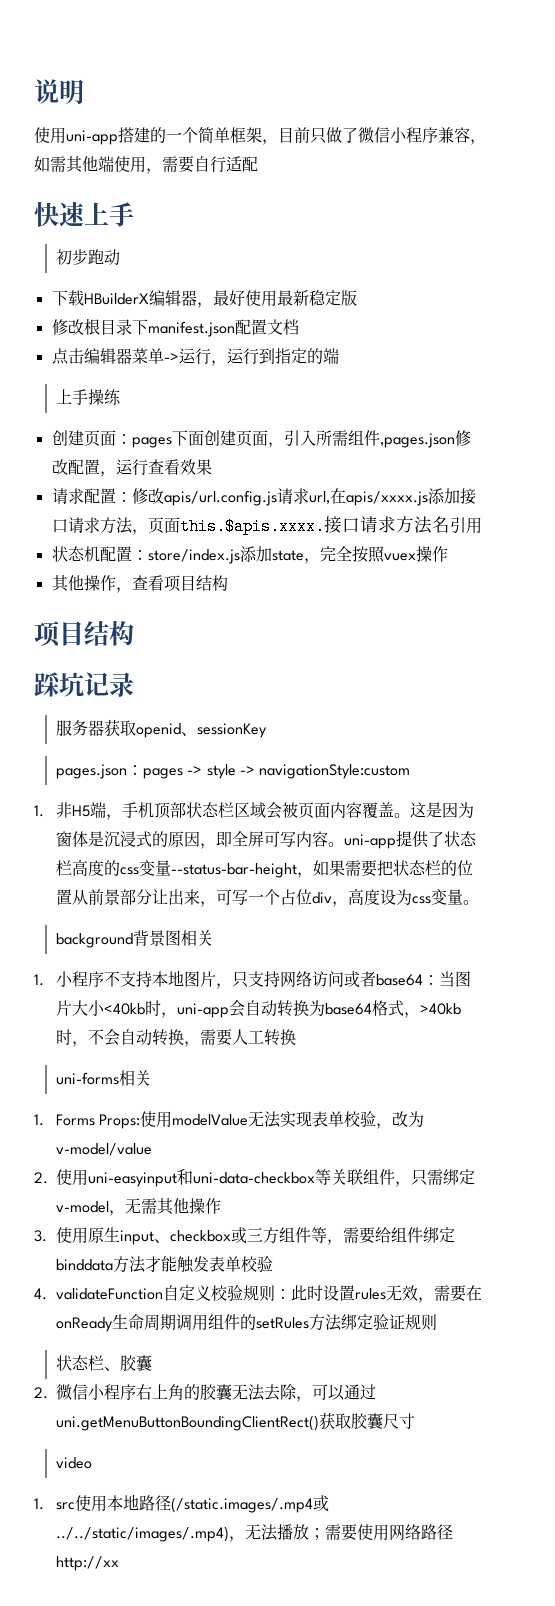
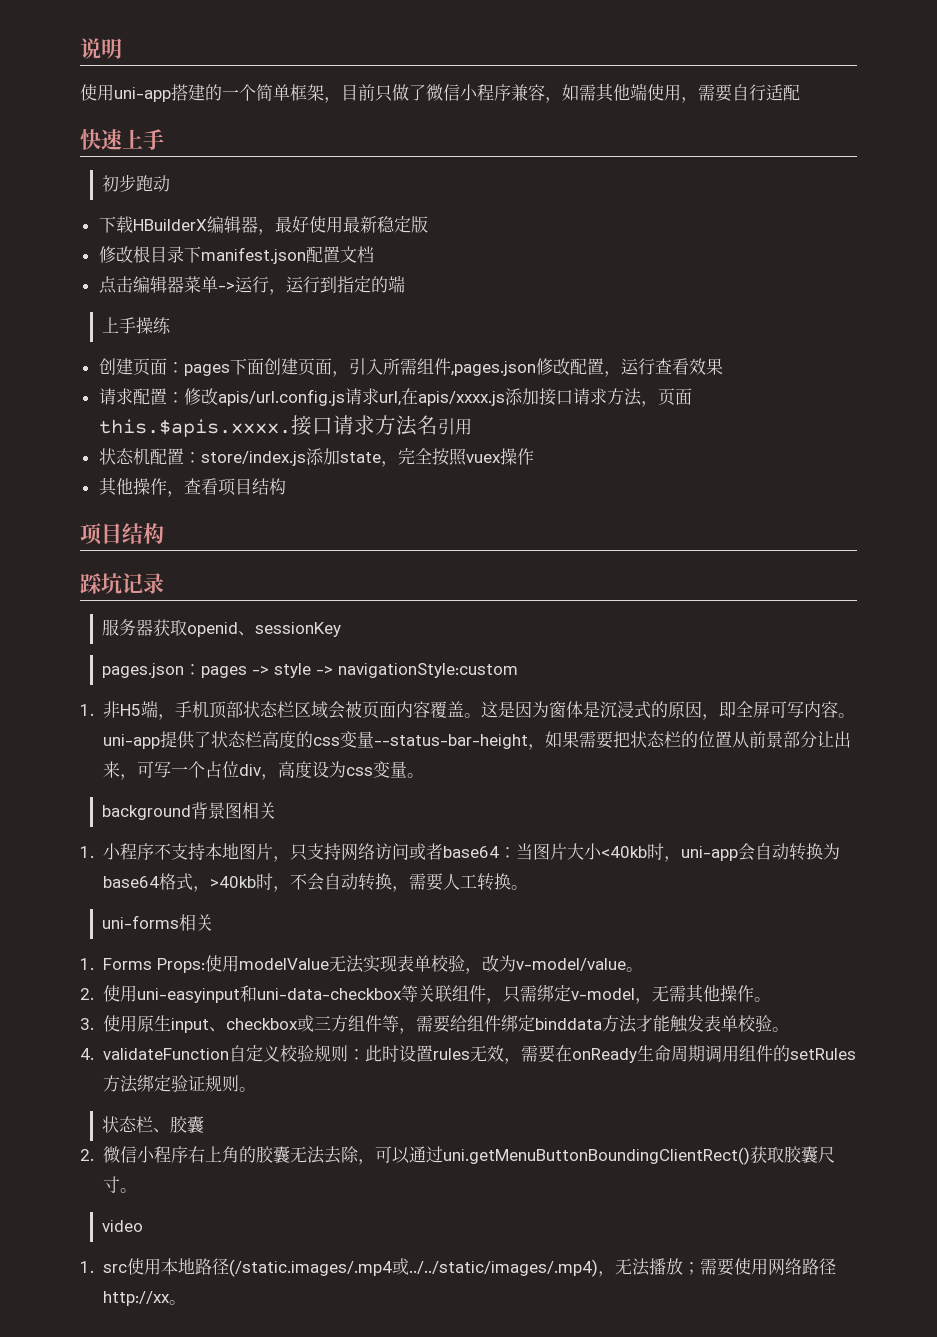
- 1.小程序不支持本地图片，只支持网络访问或者base64：当图片大小<40kb时，uni-app会自动转换为base64格式，>40kb时，不会自动转换，需要人工转换
+ 1.小程序不支持本地图片，只支持网络访问或者base64：当图片大小<40kb时，uni-app会自动转换为base64格式，>40kb时，不会自动转换，需要人工转换。
- 1. Forms Props:使用modelValue无法实现表单校验，改为v-model/value
+ 1. Forms Props:使用modelValue无法实现表单校验，改为v-model/value。
- 2.使用uni-easyinput和uni-data-checkbox等关联组件，只需绑定v-model，无需其他操作
+ 2.使用uni-easyinput和uni-data-checkbox等关联组件，只需绑定v-model，无需其他操作。
- 3.使用原生input、checkbox或三方组件等，需要给组件绑定binddata方法才能触发表单校验
+ 3.使用原生input、checkbox或三方组件等，需要给组件绑定binddata方法才能触发表单校验。
- 4. validateFunction自定义校验规则：此时设置rules无效，需要在onReady生命周期调用组件的setRules方法绑定验证规则
+ 4. validateFunction自定义校验规则：此时设置rules无效，需要在onReady生命周期调用组件的setRules方法绑定验证规则。
- 2.微信小程序右上角的胶囊无法去除，可以通过uni.getMenuButtonBoundingClientRect()获取胶囊尺寸
+ 2.微信小程序右上角的胶囊无法去除，可以通过uni.getMenuButtonBoundingClientRect()获取胶囊尺寸。
- 1. src使用本地路径(/static.images/.mp4或../../static/images/.mp4)，无法播放；需要使用网络路径http://xx
+ 1. src使用本地路径(/static.images/.mp4或../../static/images/.mp4)，无法播放；需要使用网络路径http://xx。

